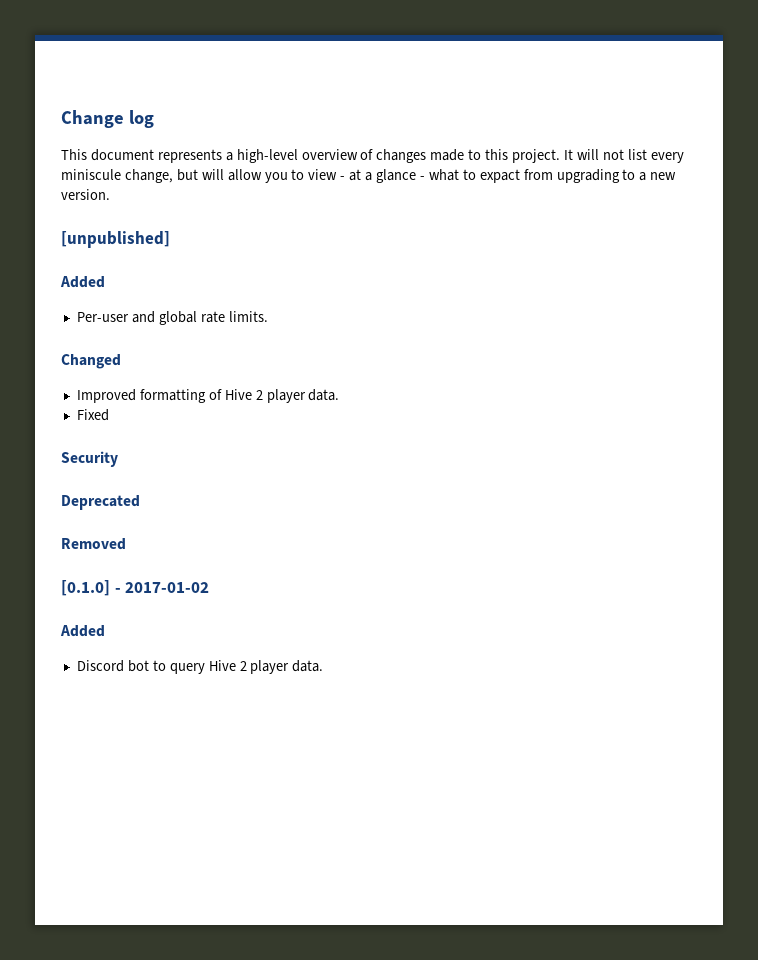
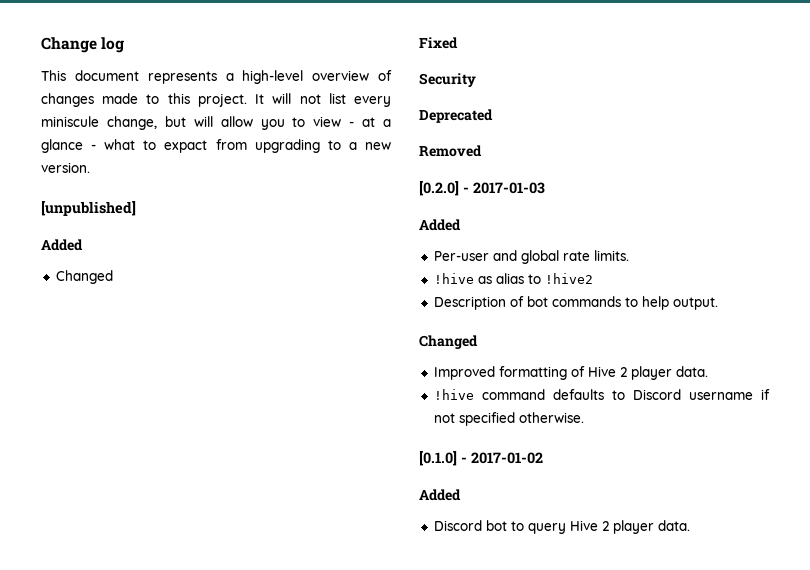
  [unpublished]
+ Added
+ Changed
+ Fixed
+ Security
+ Deprecated
+ Removed
+ [0.2.0] - 2017-01-03
+ !hive as alias to !hive2
+ Description of bot commands to help output.
- Fixed
- Security
- Deprecated
- Removed
+ !hive command defaults to Discord username if not specified otherwise.

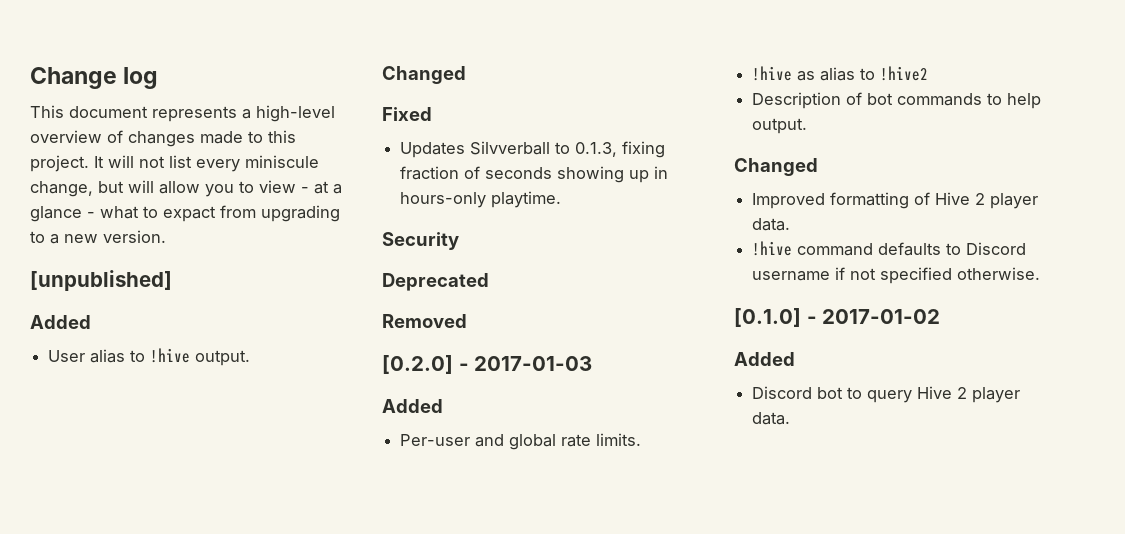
  [unpublished]
  Added
+ User alias to !hive output.
  Changed
  Fixed
+ Updates Silvverball to 0.1.3, fixing fraction of seconds showing up in hours-only playtime.

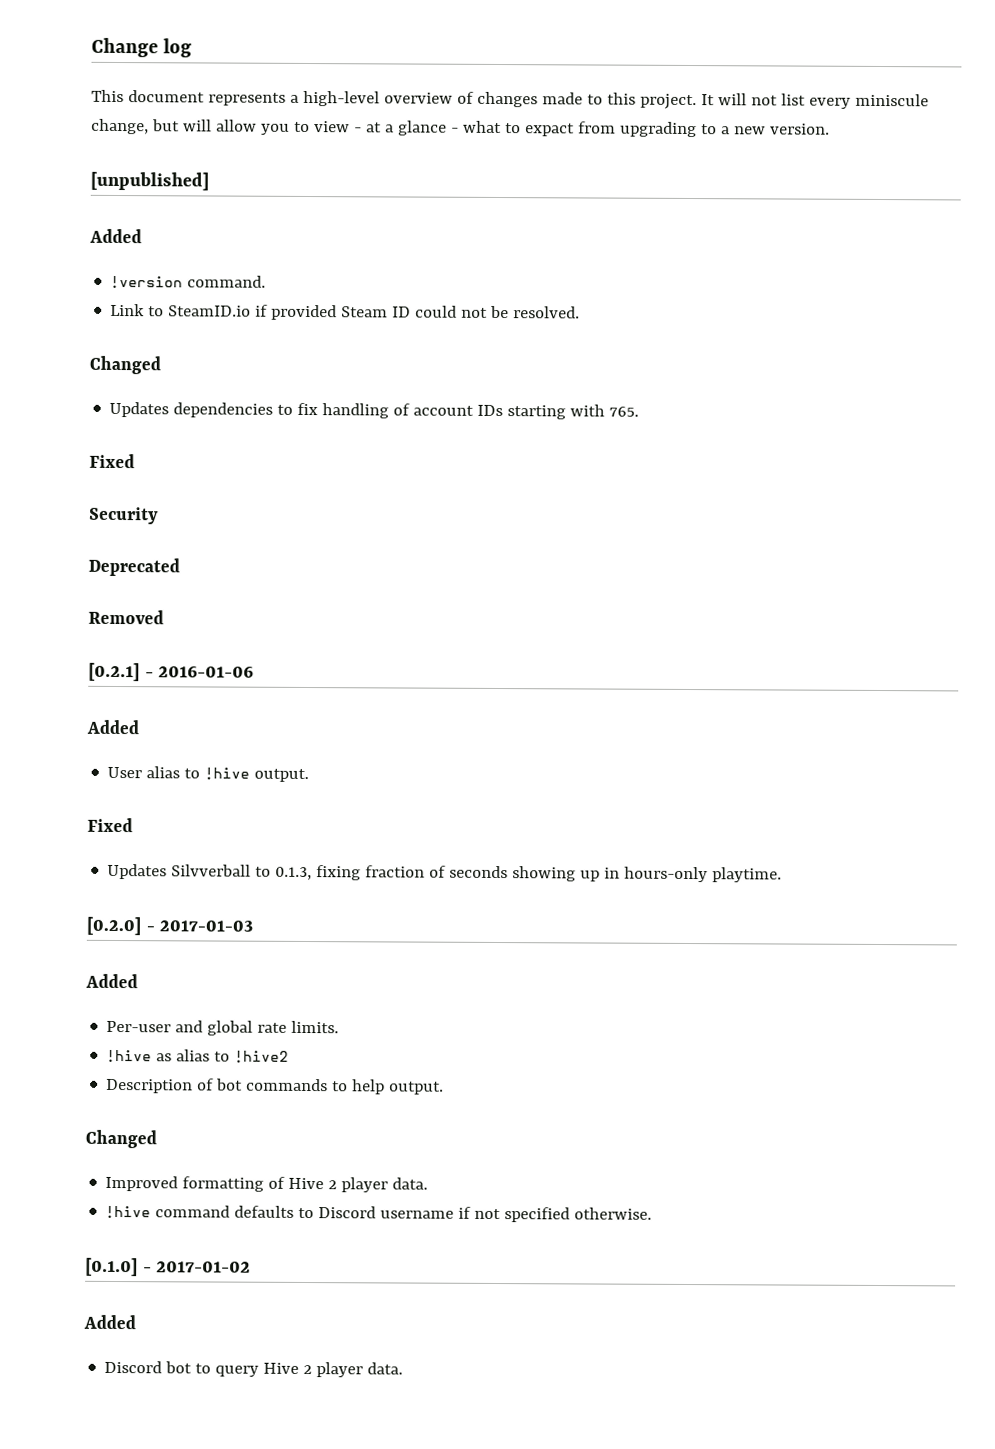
+ !version command.
+ Link to SteamID.io if provided Steam ID could not be resolved.
+ Changed
+ Updates dependencies to fix handling of account IDs starting with 765.
+ Fixed
+ Security
+ Deprecated
+ Removed
+ [0.2.1] - 2016-01-06
+ Added
  User alias to !hive output.
- Changed
- Security
- Deprecated
- Removed

